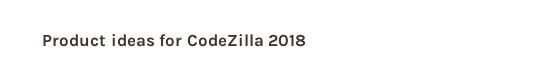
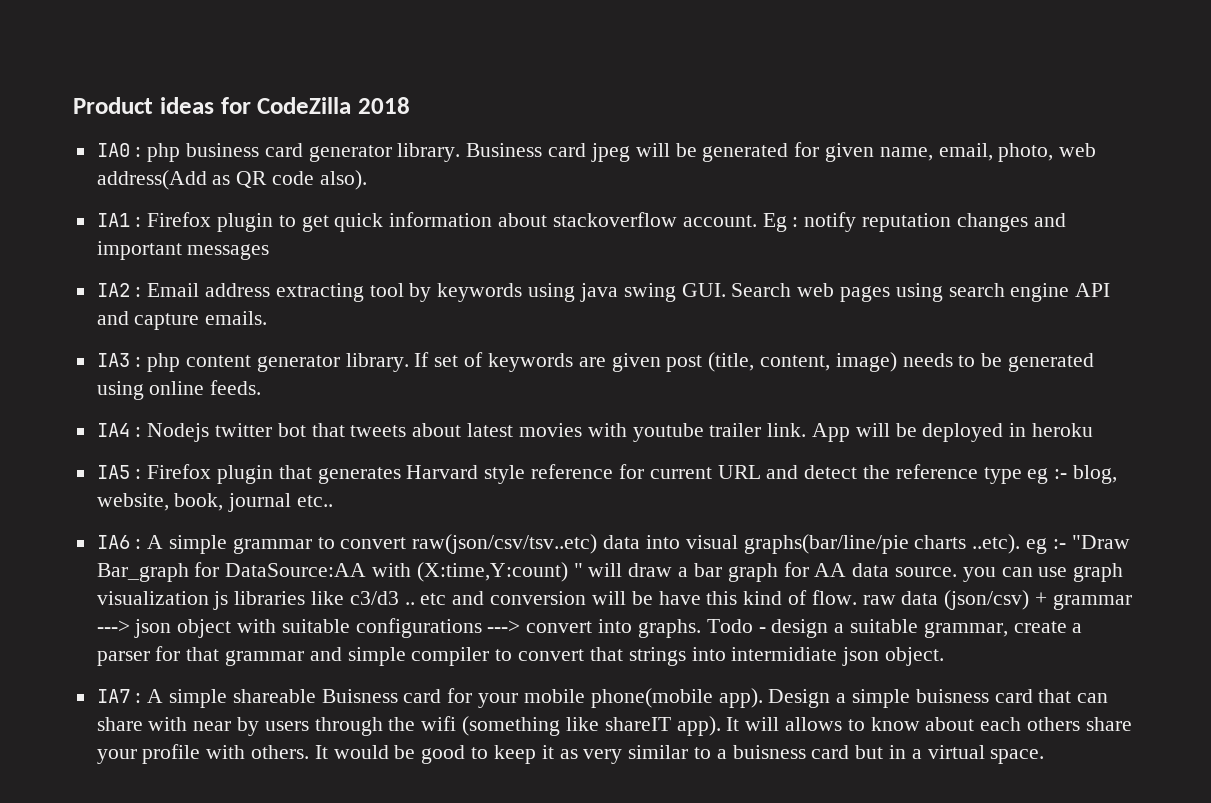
+ IA0 : php business card generator library. Business card jpeg will be generated for given name, email, photo, web address(Add as QR code also).
+ IA1 : Firefox plugin to get quick information about stackoverflow account. Eg : notify reputation changes and important messages
+ IA2 : Email address extracting tool by keywords using java swing GUI. Search web pages using search engine API and capture emails.
+ IA3 : php content generator library. If set of keywords are given post (title, content, image) needs to be generated using online feeds.
+ IA4 : Nodejs twitter bot that tweets about latest movies with youtube trailer link. App will be deployed in heroku
+ IA5 : Firefox plugin that generates Harvard style reference for current URL and detect the reference type eg :- blog, website, book, journal etc..
+ IA6 : A simple grammar to convert raw(json/csv/tsv..etc) data into visual graphs(bar/line/pie charts ..etc). eg :- "Draw Bar_graph for DataSource:AA with (X:time,Y:count) " will draw a bar graph for AA data source. you can use graph visualization js libraries like c3/d3 .. etc and conversion will be have this kind of flow. raw data (json/csv) + grammar ---> json object with suitable configurations ---> convert into graphs. Todo - design a suitable grammar, create a parser for that grammar and simple compiler to convert that strings into intermidiate json object.
+ IA7 : A simple shareable Buisness card for your mobile phone(mobile app). Design a simple buisness card that can share with near by users through the wifi (something like shareIT app). It will allows to know about each others share your profile with others. It would be good to keep it as very similar to a buisness card but in a virtual space.

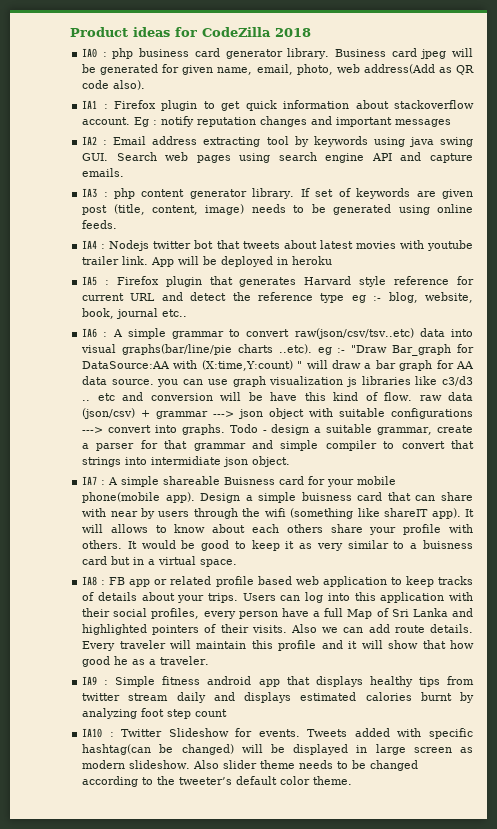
+ IA8 : FB app or related profile based web application to keep tracks of details about your trips. Users can log into this application with their social profiles, every person have a full Map of Sri Lanka and highlighted pointers of their visits. Also we can add route details. Every traveler will maintain this profile and it will show that how good he as a traveler.
+ IA9 : Simple fitness android app that displays healthy tips from twitter stream daily and displays estimated calories burnt by analyzing foot step count
+ IA10 : Twitter Slideshow for events. Tweets added with specific hashtag(can be changed) will be displayed in large screen as modern slideshow. Also slider theme needs to be changed according to the tweeter’s default color theme.

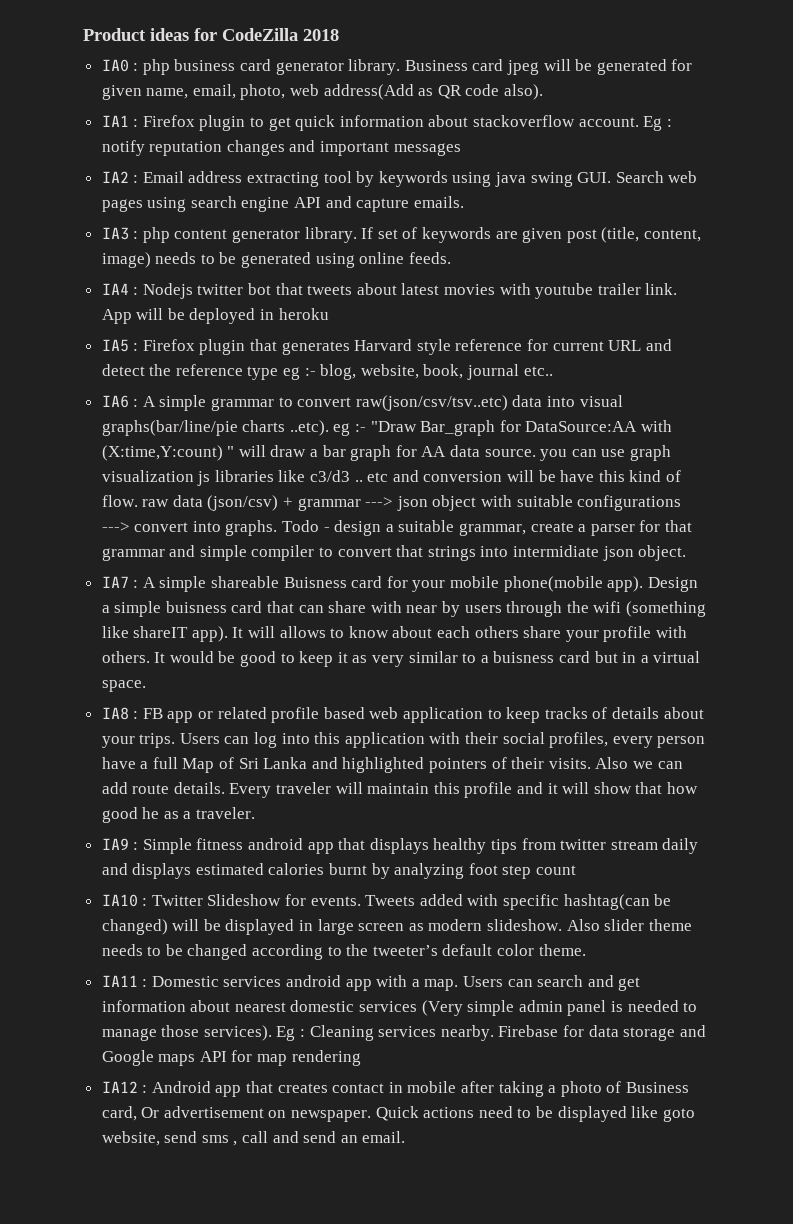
+ IA11 : Domestic services android app with a map. Users can search and get information about nearest domestic services (Very simple admin panel is needed to manage those services). Eg : Cleaning services nearby. Firebase for data storage and Google maps API for map rendering
+ IA12 : Android app that creates contact in mobile after taking a photo of Business card, Or advertisement on newspaper. Quick actions need to be displayed like goto website, send sms , call and send an email.

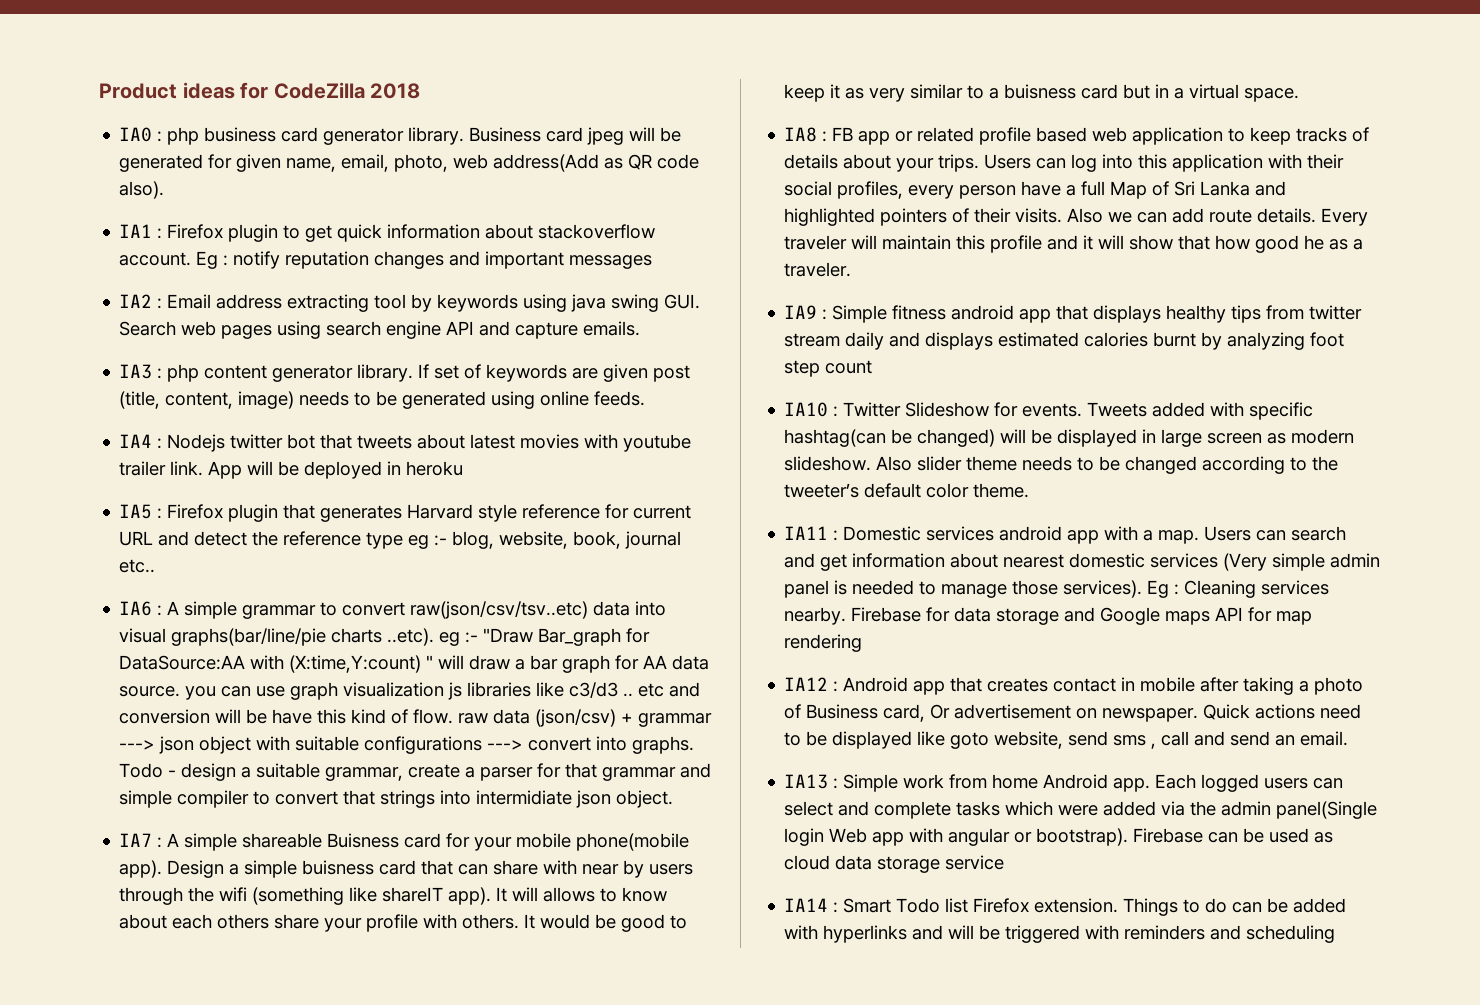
+ IA13 : Simple work from home Android app. Each logged users can select and complete tasks which were added via the admin panel(Single login Web app with angular or bootstrap). Firebase can be used as cloud data storage service
+ IA14 : Smart Todo list Firefox extension. Things to do can be added with hyperlinks and will be triggered with reminders and scheduling

